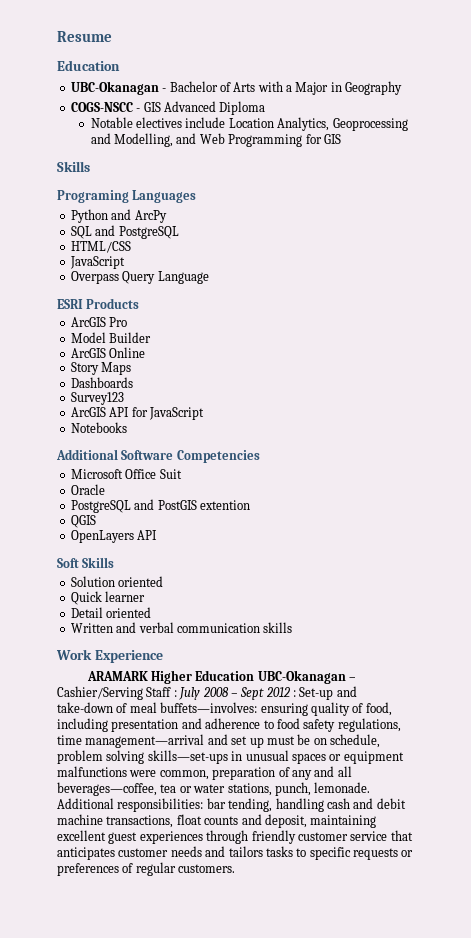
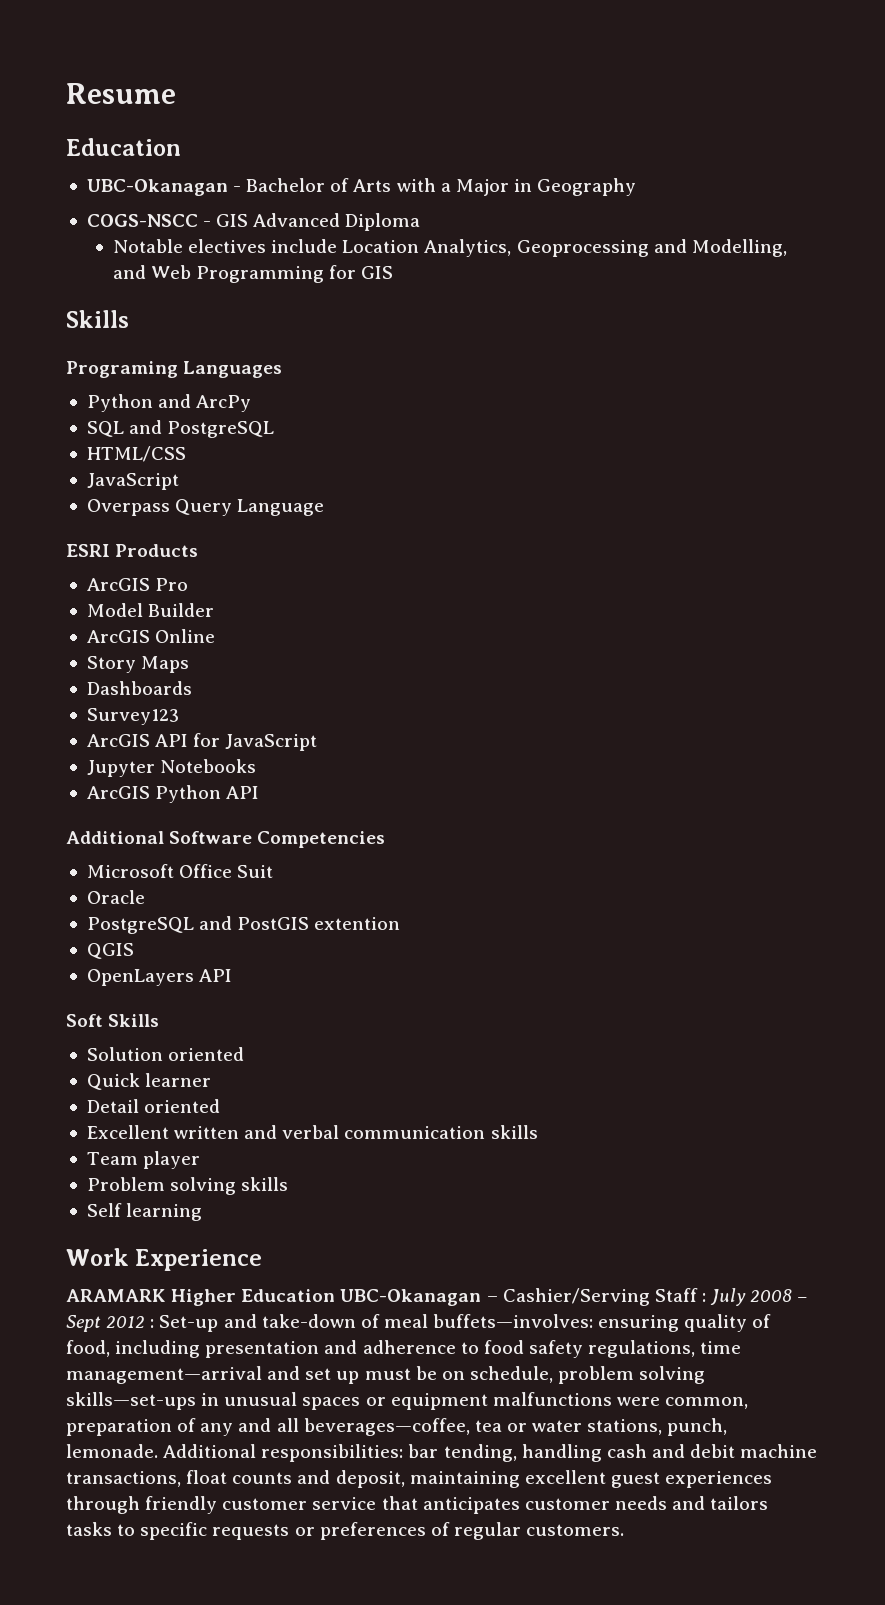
- Notebooks
+ Jupyter Notebooks
+ ArcGIS Python API
- Written and verbal communication skills
+ Excellent written and verbal communication skills
+ Team player
+ Problem solving skills
+ Self learning

